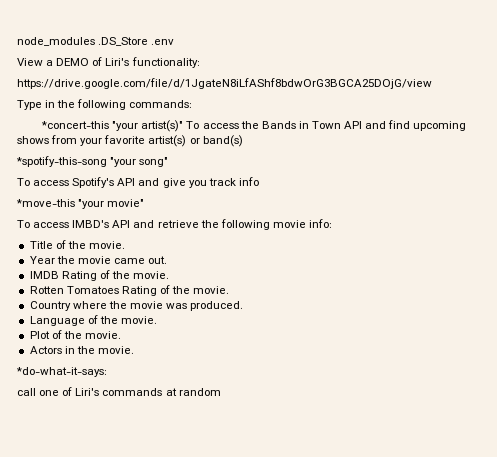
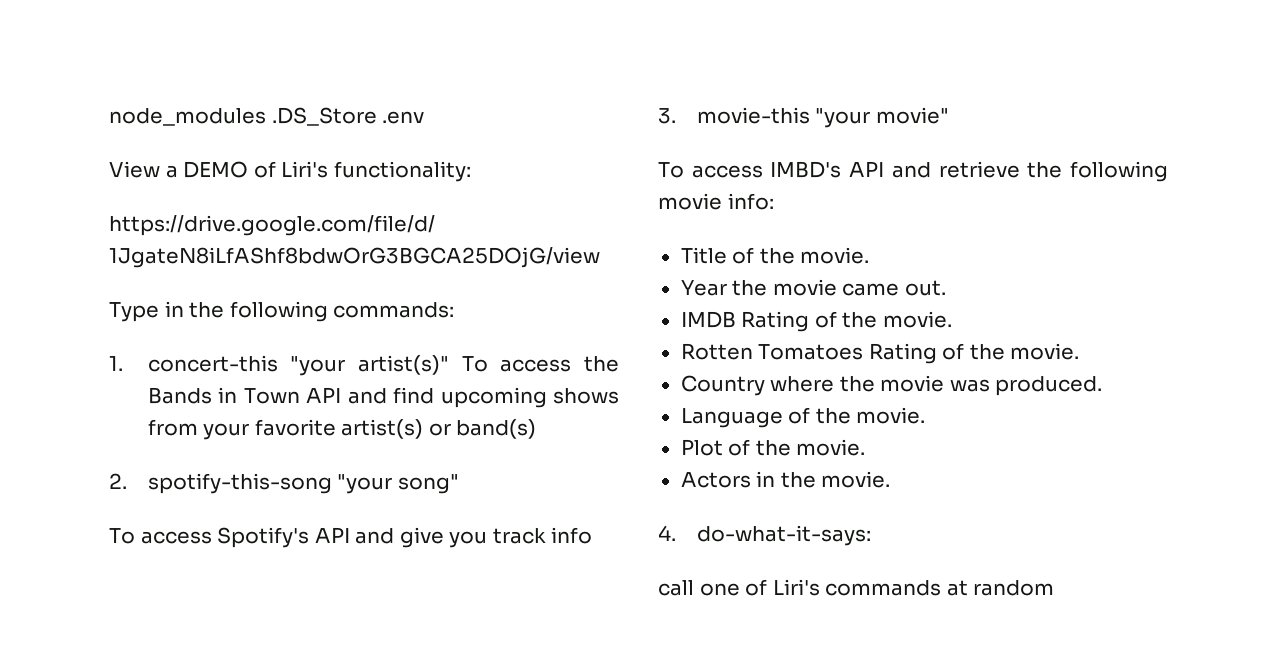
- *concert-this "your artist(s)" To access the Bands in Town API and find upcoming shows from your favorite artist(s) or band(s)
+ 1. concert-this "your artist(s)" To access the Bands in Town API and find upcoming shows from your favorite artist(s) or band(s)
- *spotify-this-song "your song"
+ 2. spotify-this-song "your song"
- *move-this "your movie"
+ 3. movie-this "your movie"
- *do-what-it-says:
+ 4. do-what-it-says:

